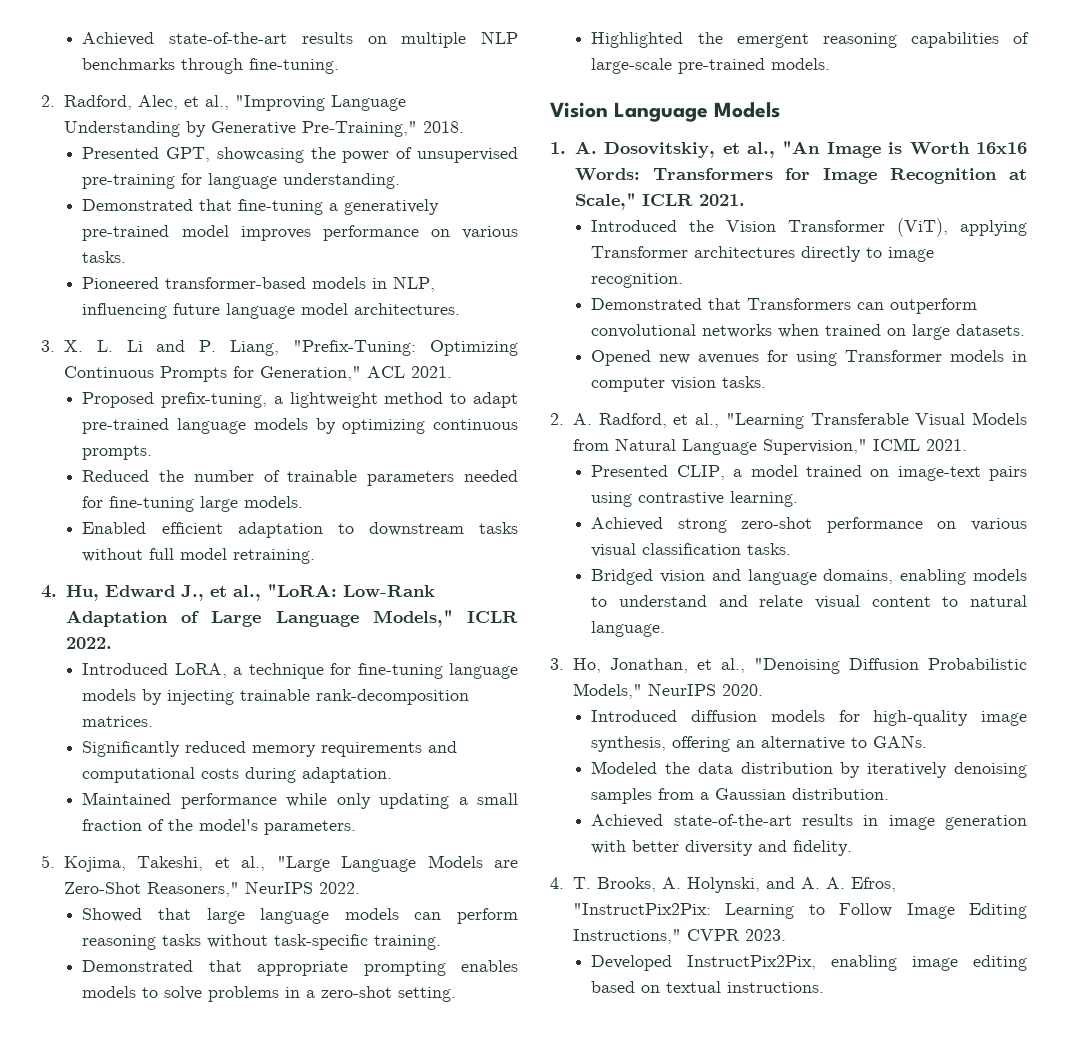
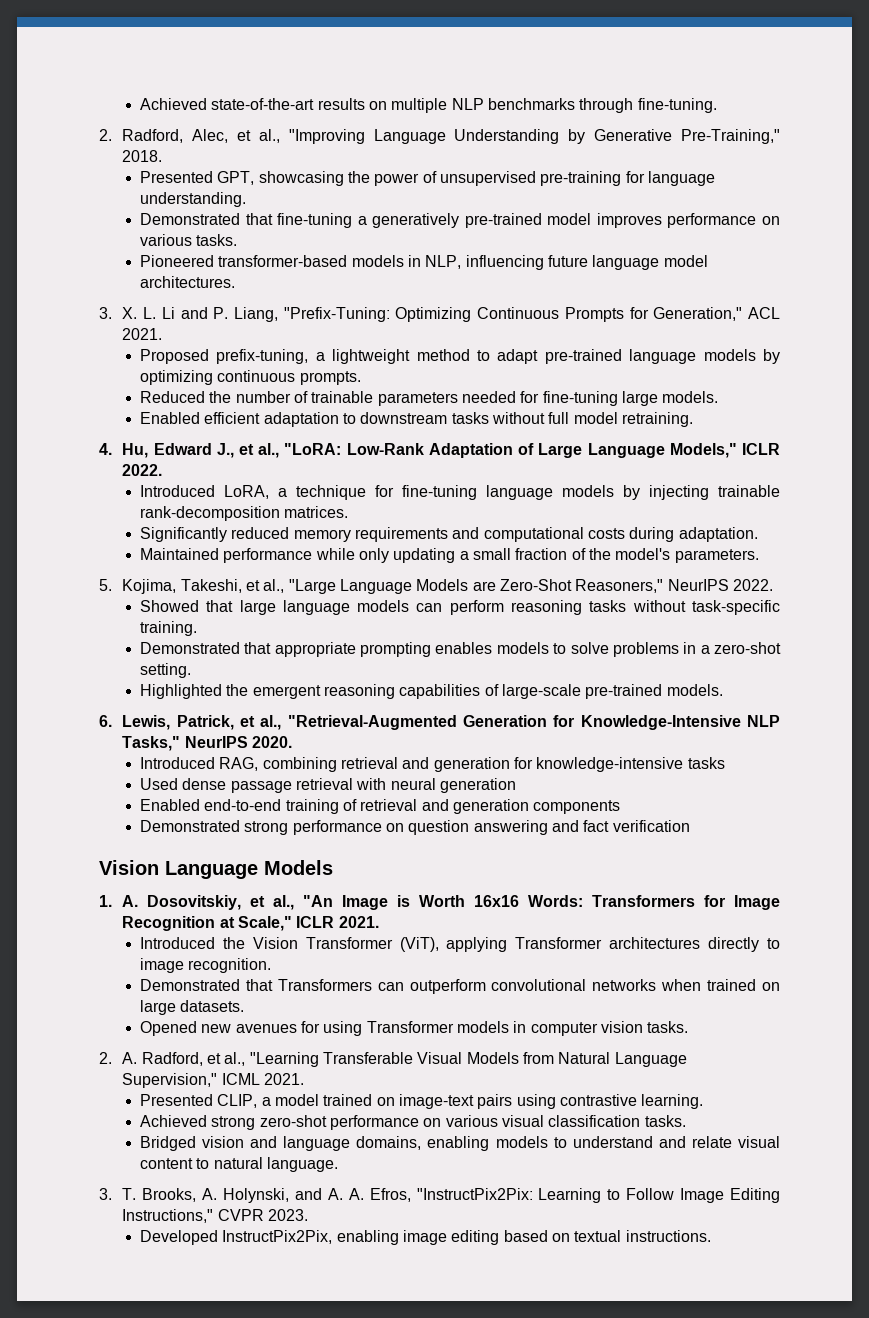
+ 6. Lewis, Patrick, et al., "Retrieval-Augmented Generation for Knowledge-Intensive NLP Tasks," NeurIPS 2020.
+ Introduced RAG, combining retrieval and generation for knowledge-intensive tasks
+ Used dense passage retrieval with neural generation
+ Enabled end-to-end training of retrieval and generation components
+ Demonstrated strong performance on question answering and fact verification
- 3. Ho, Jonathan, et al., "Denoising Diffusion Probabilistic Models," NeurIPS 2020.
- Introduced diffusion models for high-quality image synthesis, offering an alternative to GANs.
- Modeled the data distribution by iteratively denoising samples from a Gaussian distribution.
- Achieved state-of-the-art results in image generation with better diversity and fidelity.
- 4. T. Brooks, A. Holynski, and A. A. Efros, "InstructPix2Pix: Learning to Follow Image Editing Instructions," CVPR 2023.
+ 3. T. Brooks, A. Holynski, and A. A. Efros, "InstructPix2Pix: Learning to Follow Image Editing Instructions," CVPR 2023.

